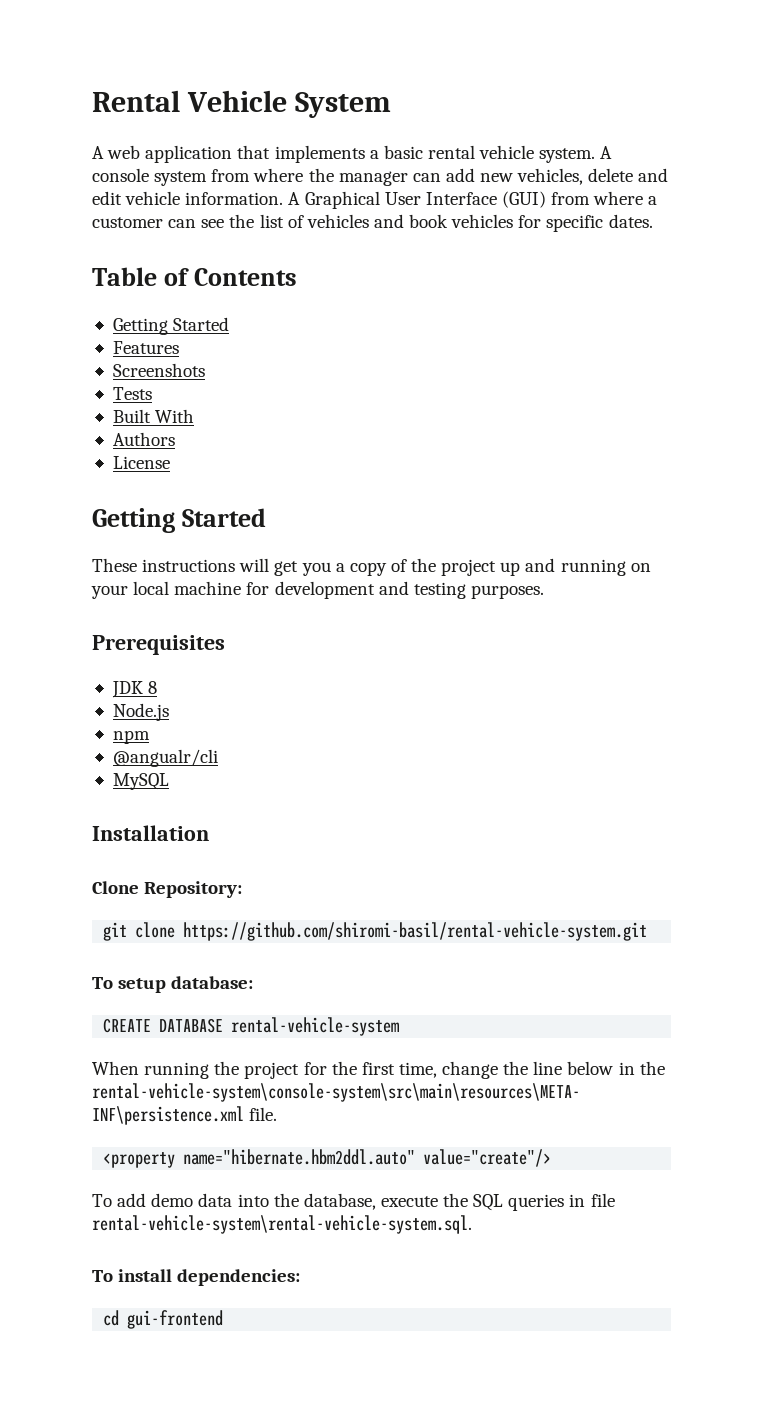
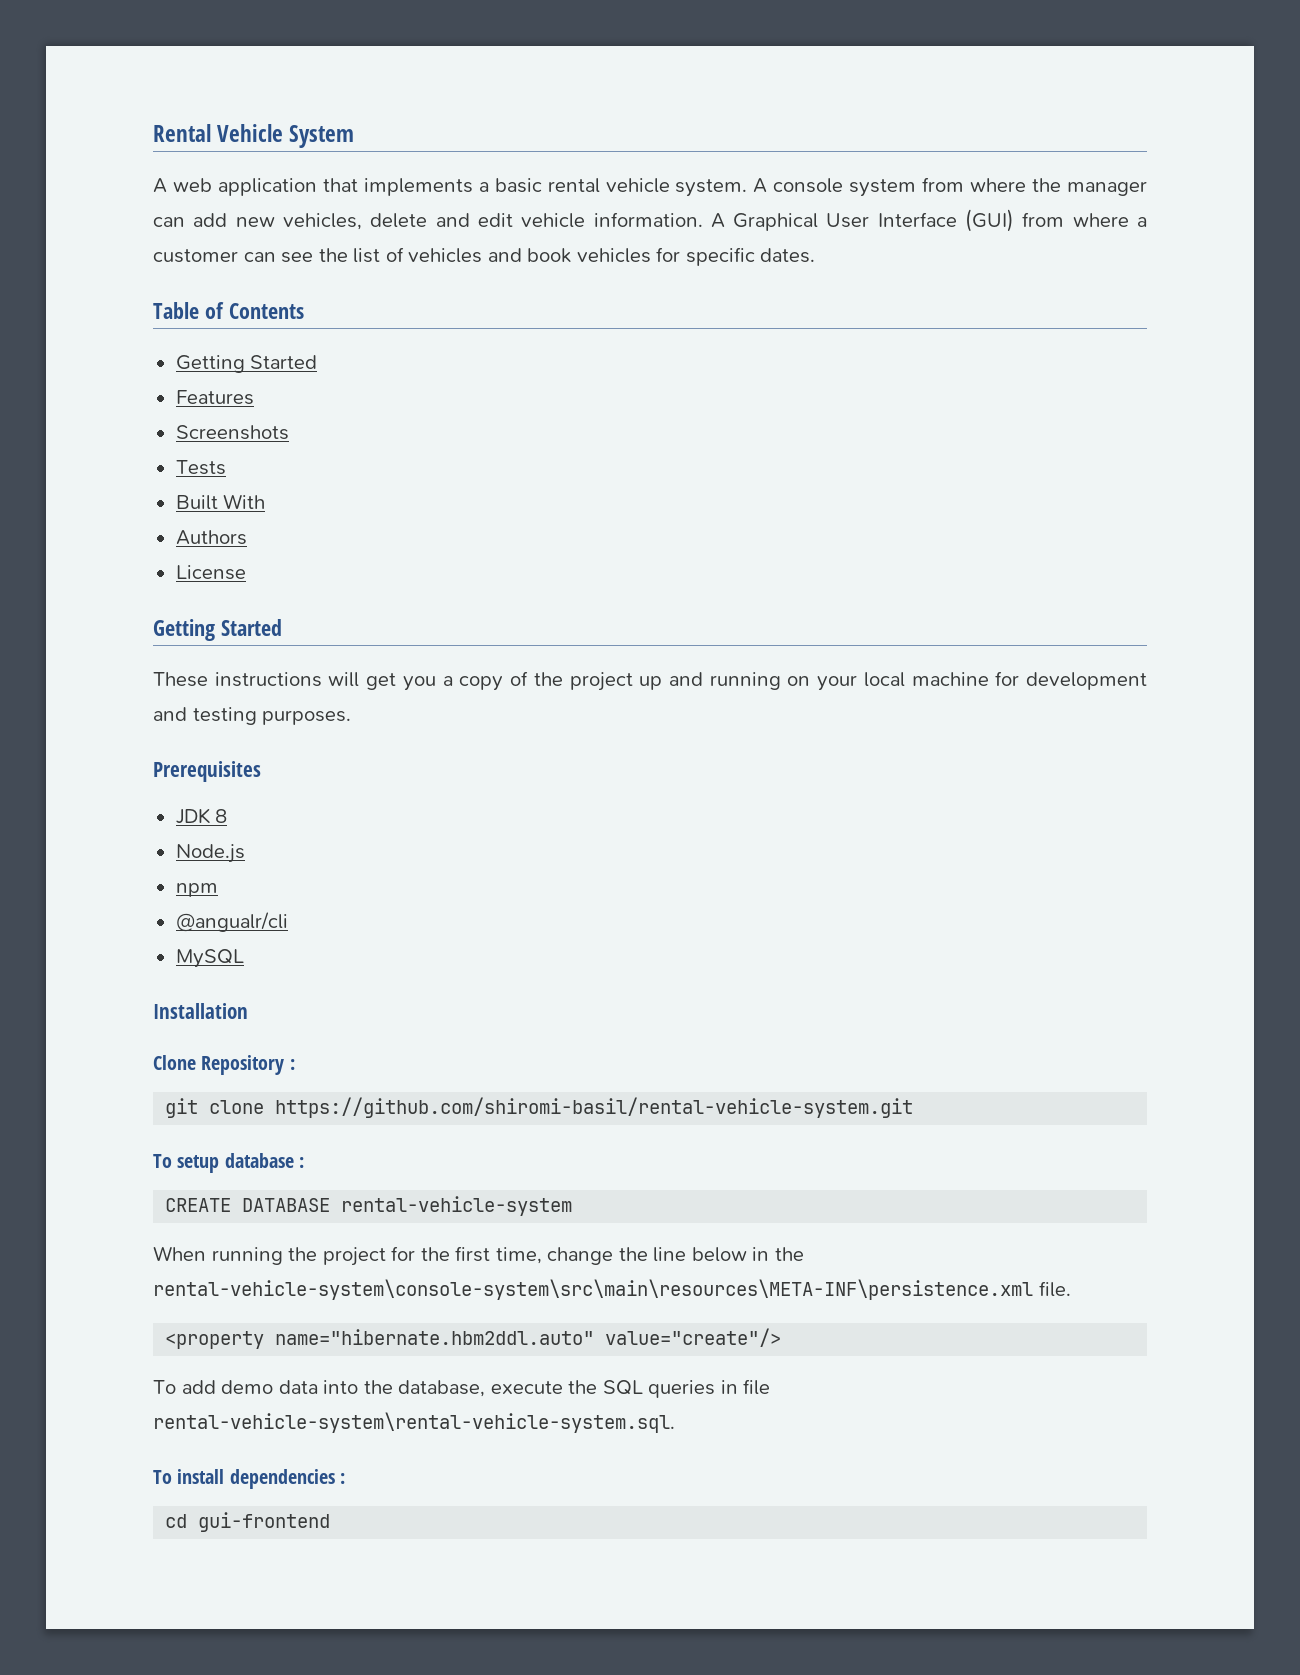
- Clone Repository:
+ Clone Repository :
- To setup database:
+ To setup database :
- To install dependencies:
+ To install dependencies :

